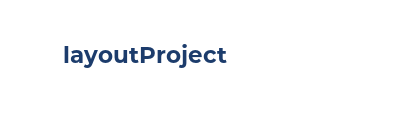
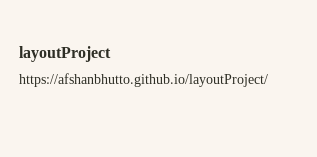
+ https://afshanbhutto.github.io/layoutProject/

